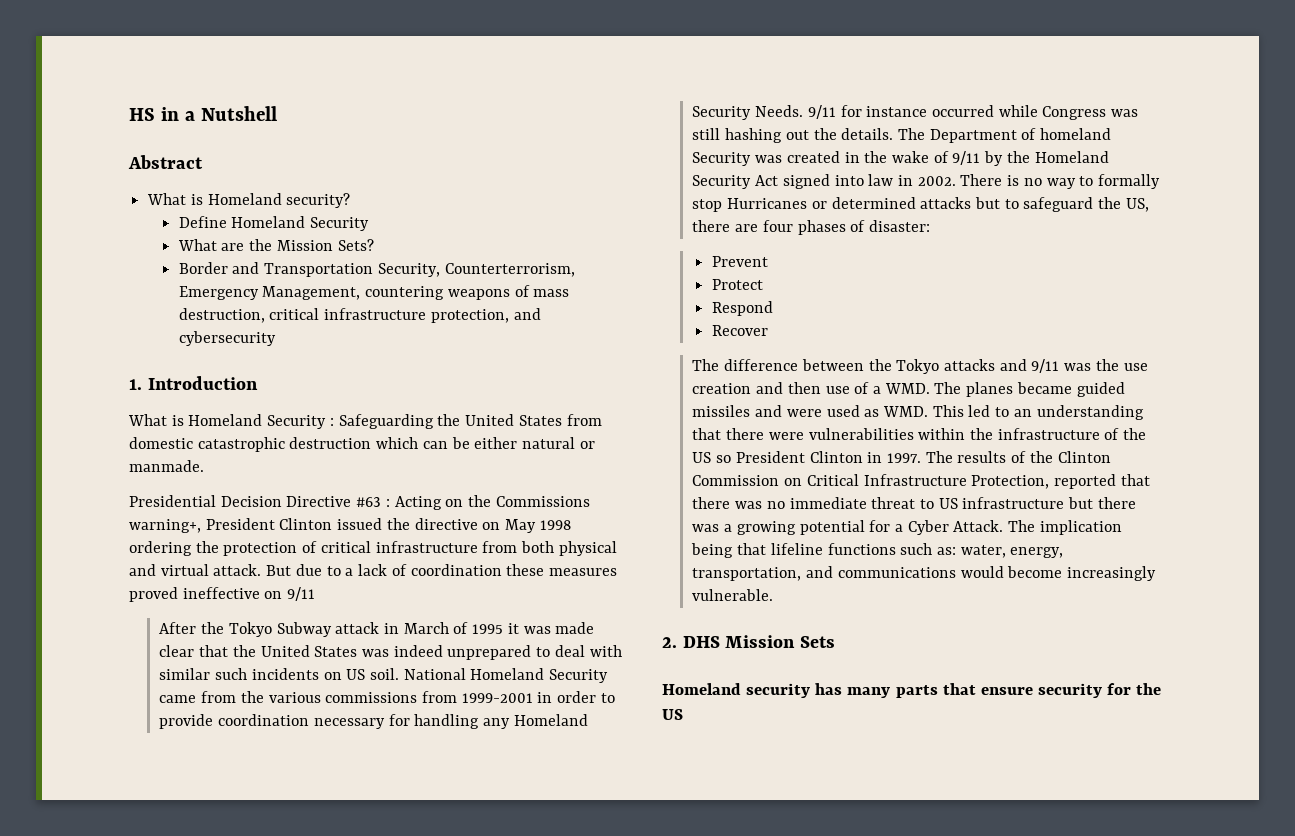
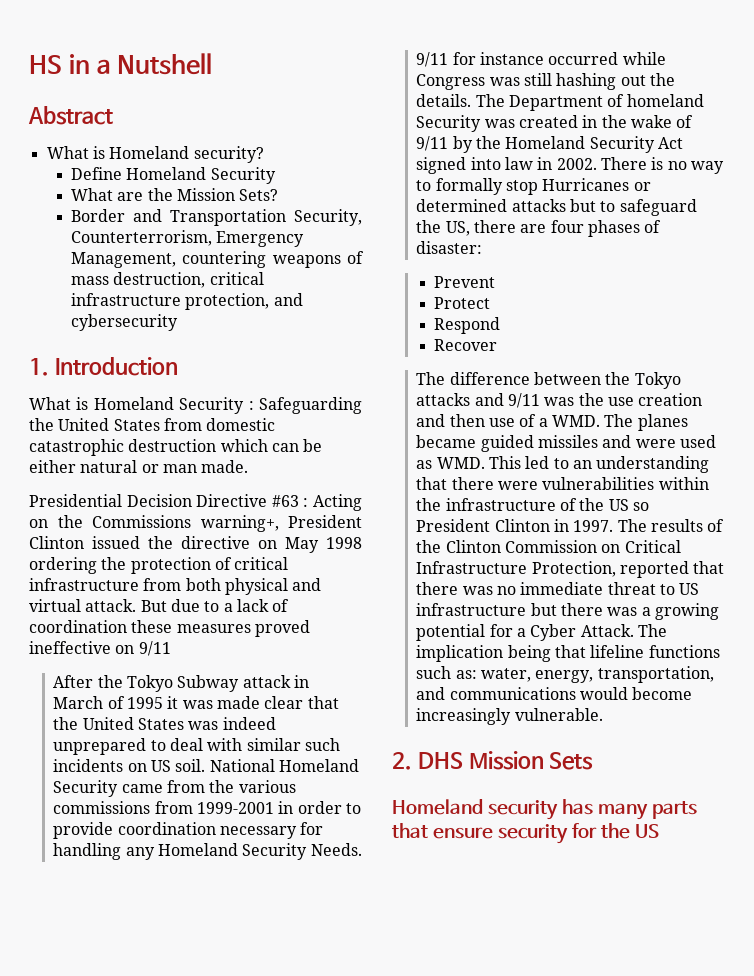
- What is Homeland Security : Safeguarding the United States from domestic catastrophic destruction which can be either natural or manmade.
+ What is Homeland Security : Safeguarding the United States from domestic catastrophic destruction which can be either natural or man made.

